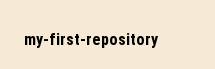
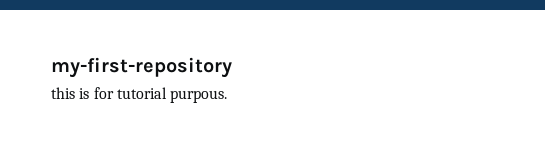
+ this is for tutorial purpous.

